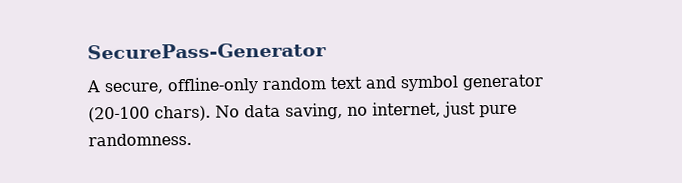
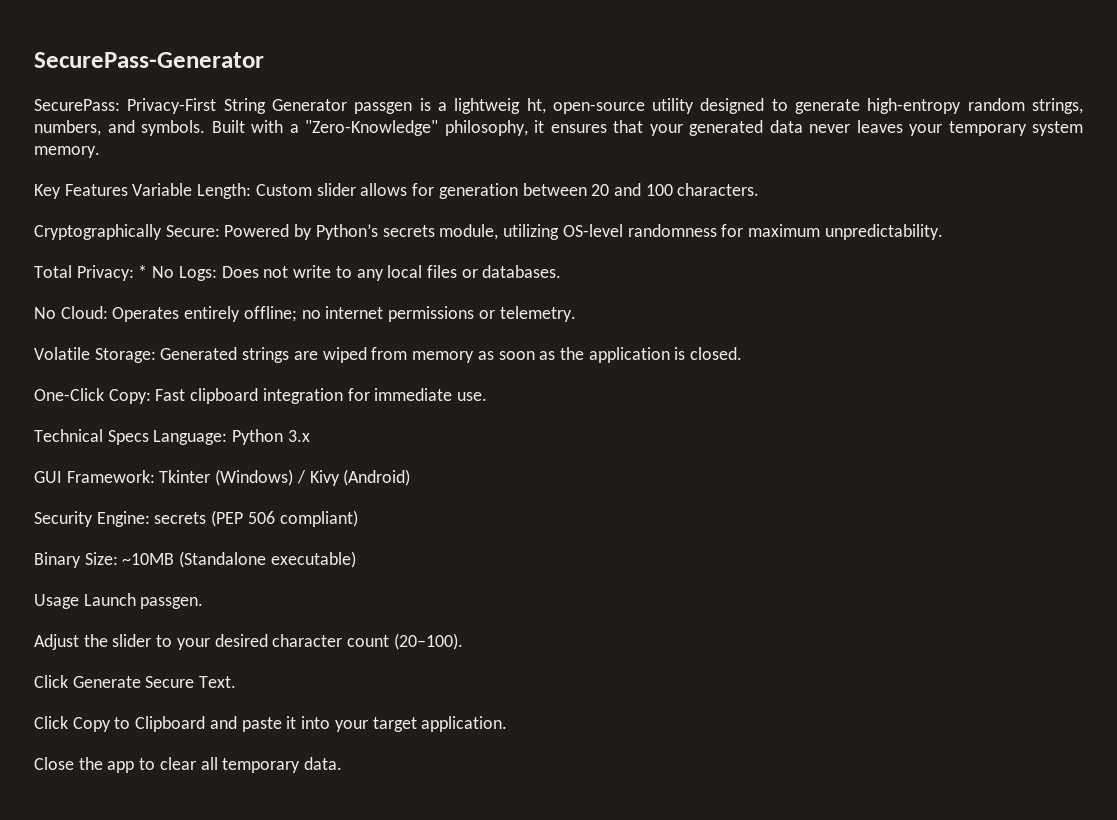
- A secure, offline-only random text and symbol generator (20-100 chars). No data saving, no internet, just pure randomness.
+ SecurePass: Privacy-First String Generator passgen is a lightweig ht, open-source utility designed to generate high-entropy random strings, numbers, and symbols. Built with a "Zero-Knowledge" philosophy, it ensures that your generated data never leaves your temporary system memory.
+ Key Features Variable Length: Custom slider allows for generation between 20 and 100 characters.
+ Cryptographically Secure: Powered by Python’s secrets module, utilizing OS-level randomness for maximum unpredictability.
+ Total Privacy: * No Logs: Does not write to any local files or databases.
+ No Cloud: Operates entirely offline; no internet permissions or telemetry.
+ Volatile Storage: Generated strings are wiped from memory as soon as the application is closed.
+ One-Click Copy: Fast clipboard integration for immediate use.
+ Technical Specs Language: Python 3.x
+ GUI Framework: Tkinter (Windows) / Kivy (Android)
+ Security Engine: secrets (PEP 506 compliant)
+ Binary Size: ~10MB (Standalone executable)
+ Usage Launch passgen.
+ Adjust the slider to your desired character count (20–100).
+ Click Generate Secure Text.
+ Click Copy to Clipboard and paste it into your target application.
+ Close the app to clear all temporary data.

